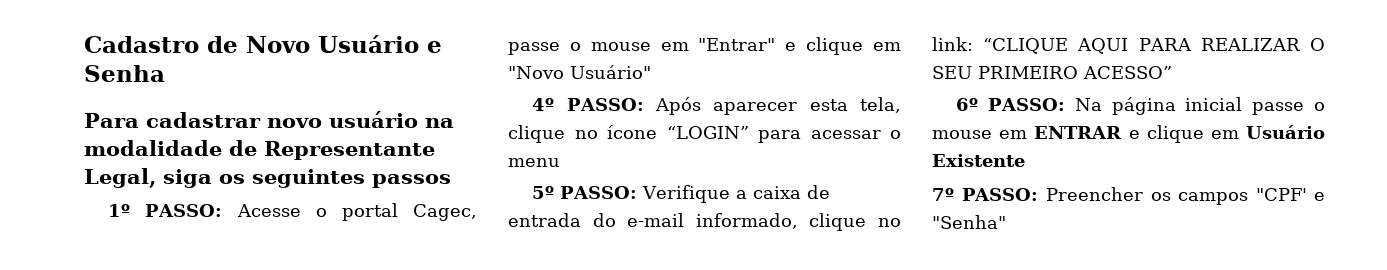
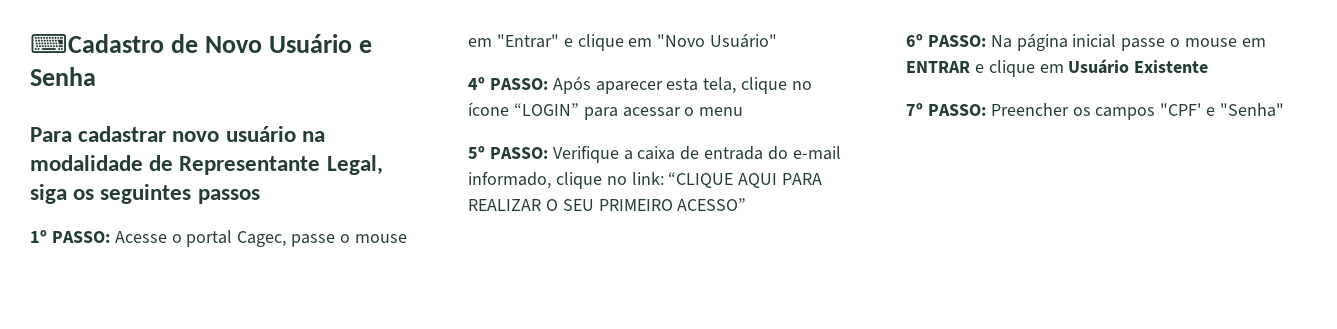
- Cadastro de Novo Usuário e Senha
+ ⌨Cadastro de Novo Usuário e Senha

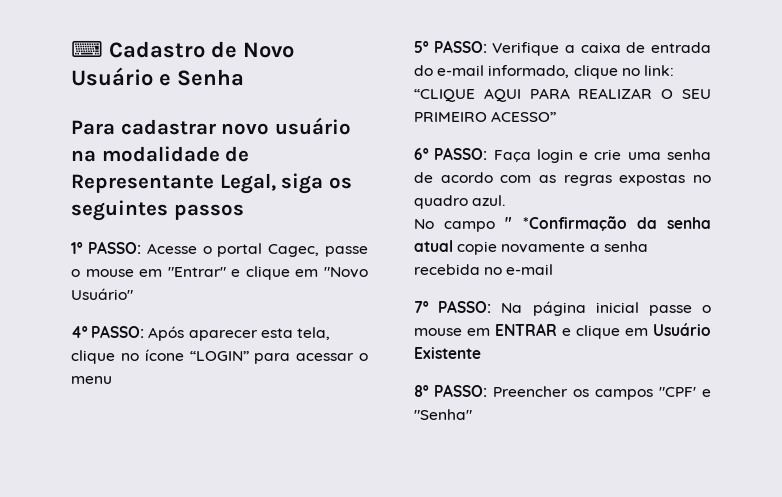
- ⌨Cadastro de Novo Usuário e Senha
+ ⌨ Cadastro de Novo Usuário e Senha
- 6º PASSO: Na página inicial passe o mouse em ENTRAR e clique em Usuário Existente
+ 6º PASSO: Faça login e crie uma senha de acordo com as regras expostas no quadro azul.
+ No campo " *Confirmação da senha atual copie novamente a senha recebida no e-mail
+ 7º PASSO: Na página inicial passe o mouse em ENTRAR e clique em Usuário Existente
- 7º PASSO: Preencher os campos "CPF' e "Senha"
+ 8º PASSO: Preencher os campos "CPF' e "Senha"

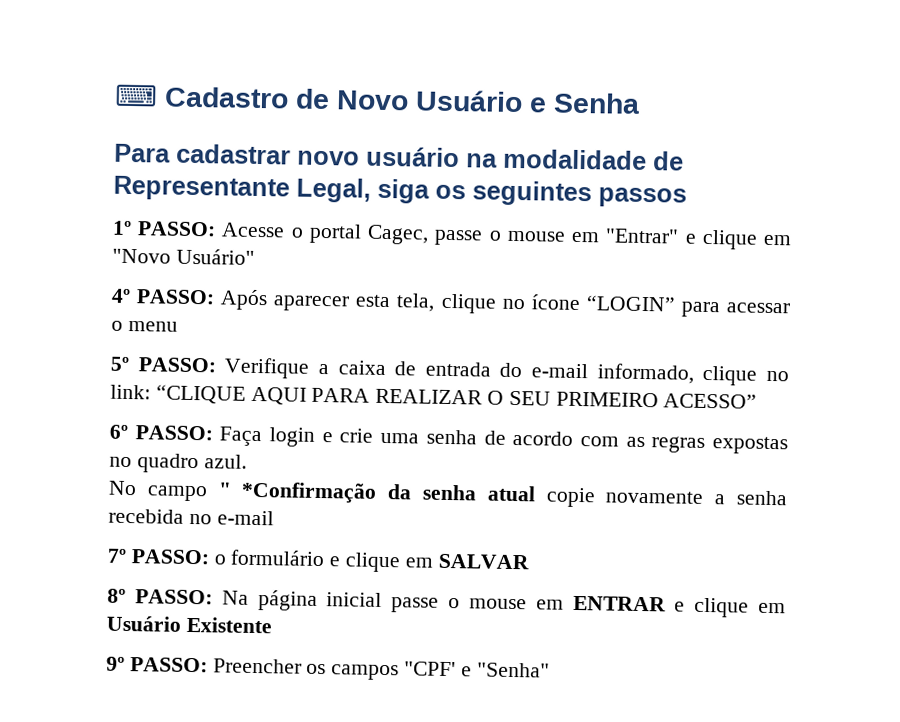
- 7º PASSO: Na página inicial passe o mouse em ENTRAR e clique em Usuário Existente
+ 7º PASSO: o formulário e clique em SALVAR
+ 8º PASSO: Na página inicial passe o mouse em ENTRAR e clique em Usuário Existente
- 8º PASSO: Preencher os campos "CPF' e "Senha"
+ 9º PASSO: Preencher os campos "CPF' e "Senha"

